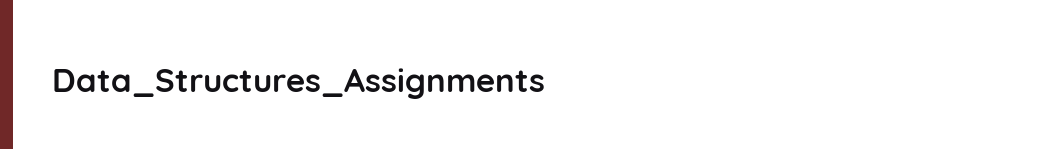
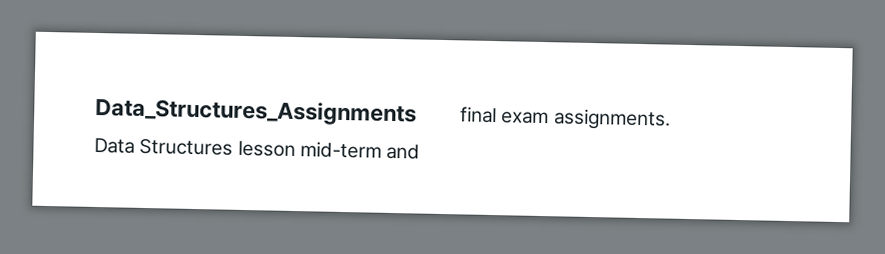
+ Data Structures lesson mid-term and final exam assignments.

